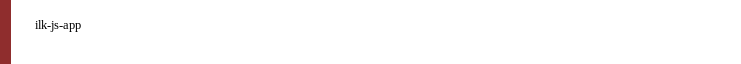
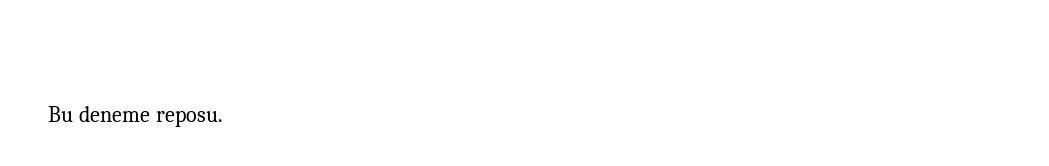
- ilk-js-app
+ Bu deneme reposu.

